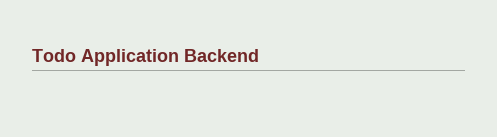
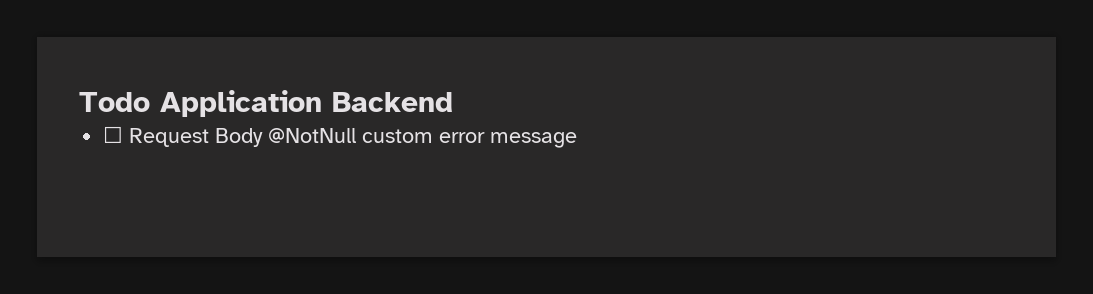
+ ☐ Request Body @NotNull custom error message

